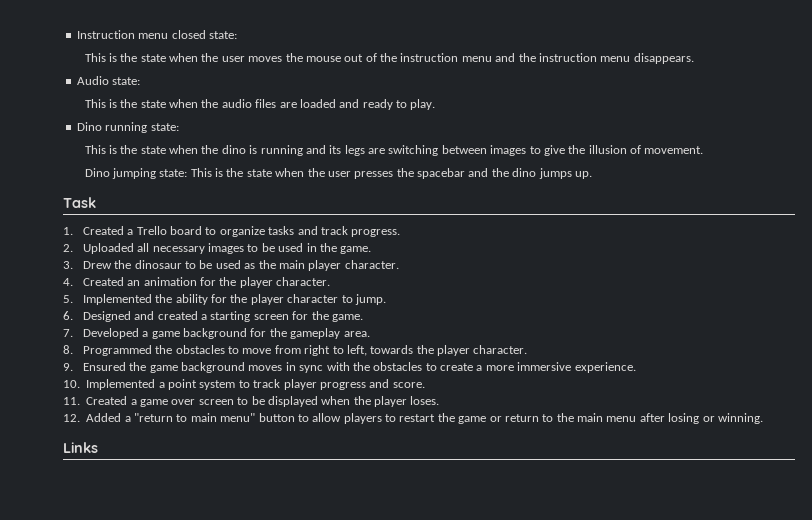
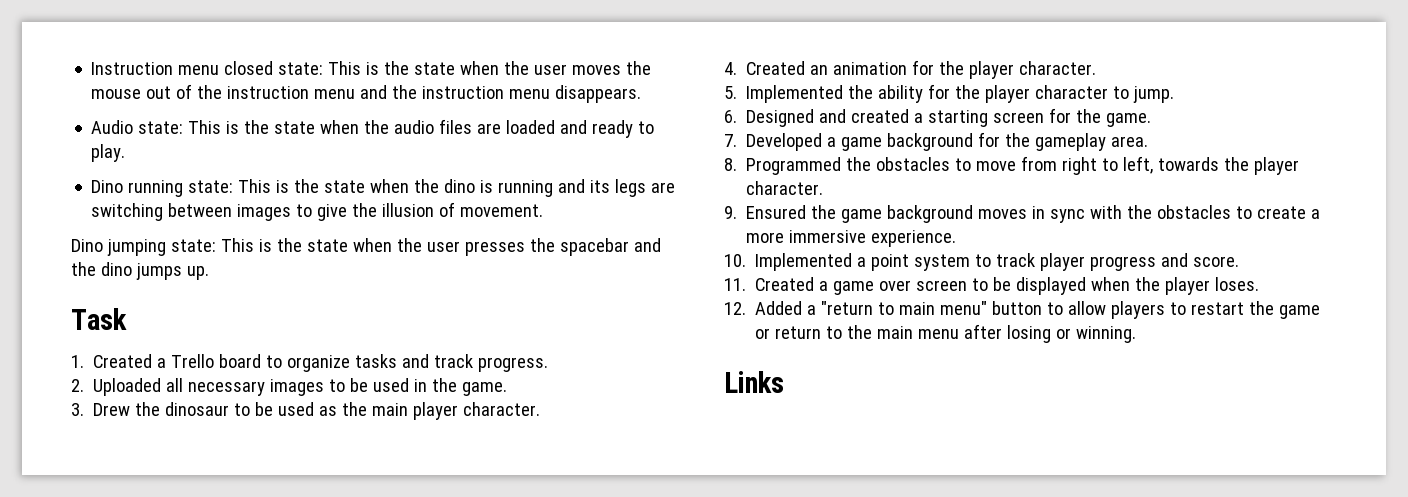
- Instruction menu closed state:
- This is the state when the user moves the mouse out of the instruction menu and the instruction menu disappears.
+ Instruction menu closed state: This is the state when the user moves the mouse out of the instruction menu and the instruction menu disappears.
- Audio state:
- This is the state when the audio files are loaded and ready to play.
+ Audio state: This is the state when the audio files are loaded and ready to play.
- Dino running state:
- This is the state when the dino is running and its legs are switching between images to give the illusion of movement.
+ Dino running state: This is the state when the dino is running and its legs are switching between images to give the illusion of movement.

